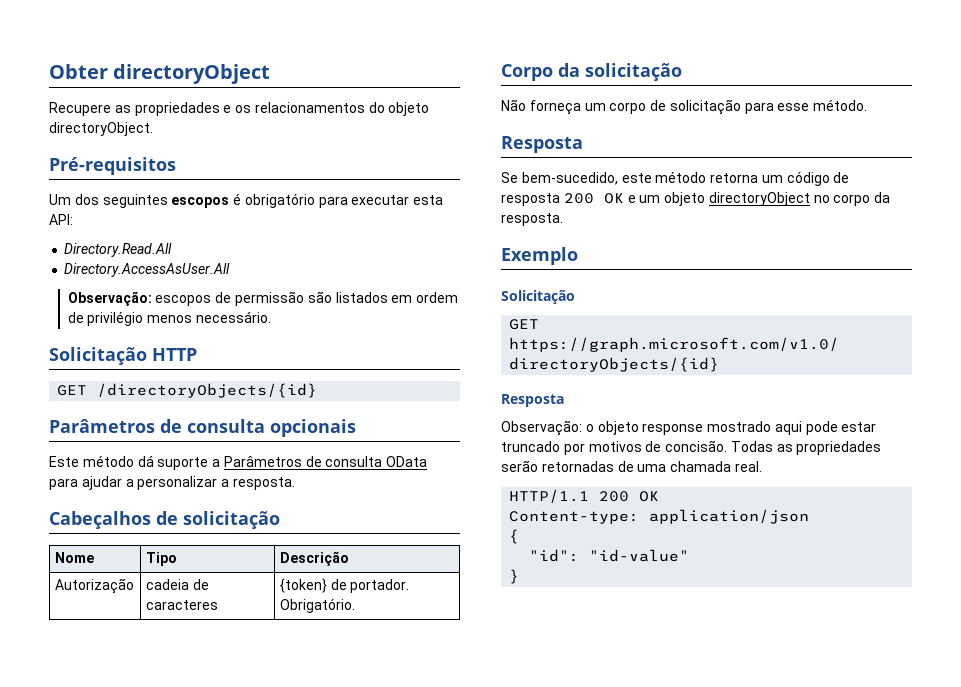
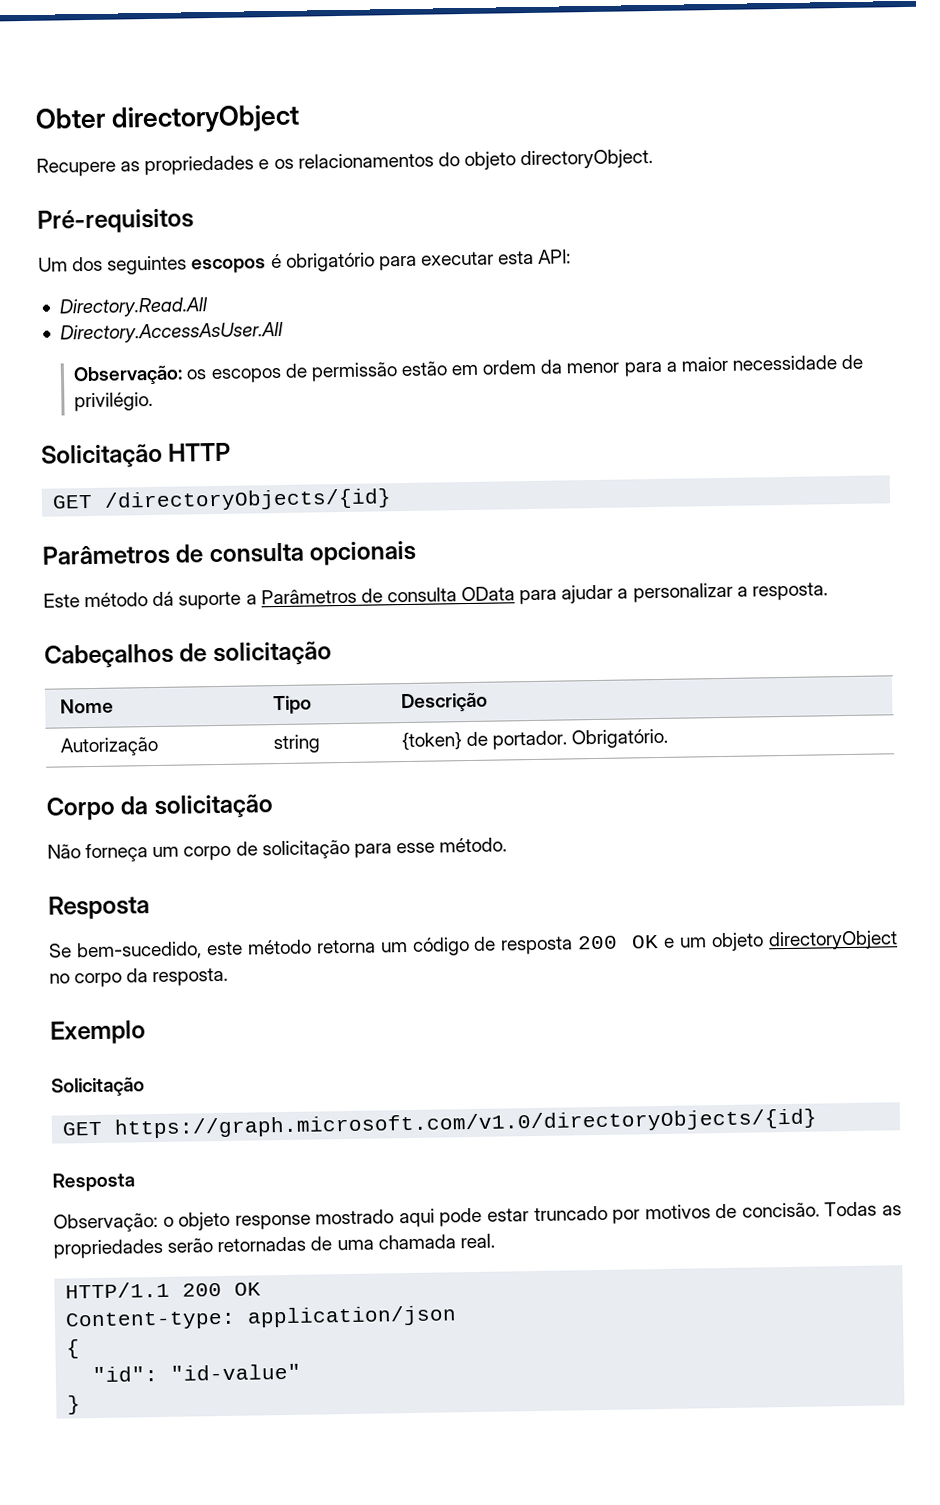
- Observação: escopos de permissão são listados em ordem de privilégio menos necessário.
+ Observação: os escopos de permissão estão em ordem da menor para a maior necessidade de privilégio.
- Autorização | cadeia de caracteres | {token} de portador. Obrigatório.
+ Autorização | string | {token} de portador. Obrigatório.

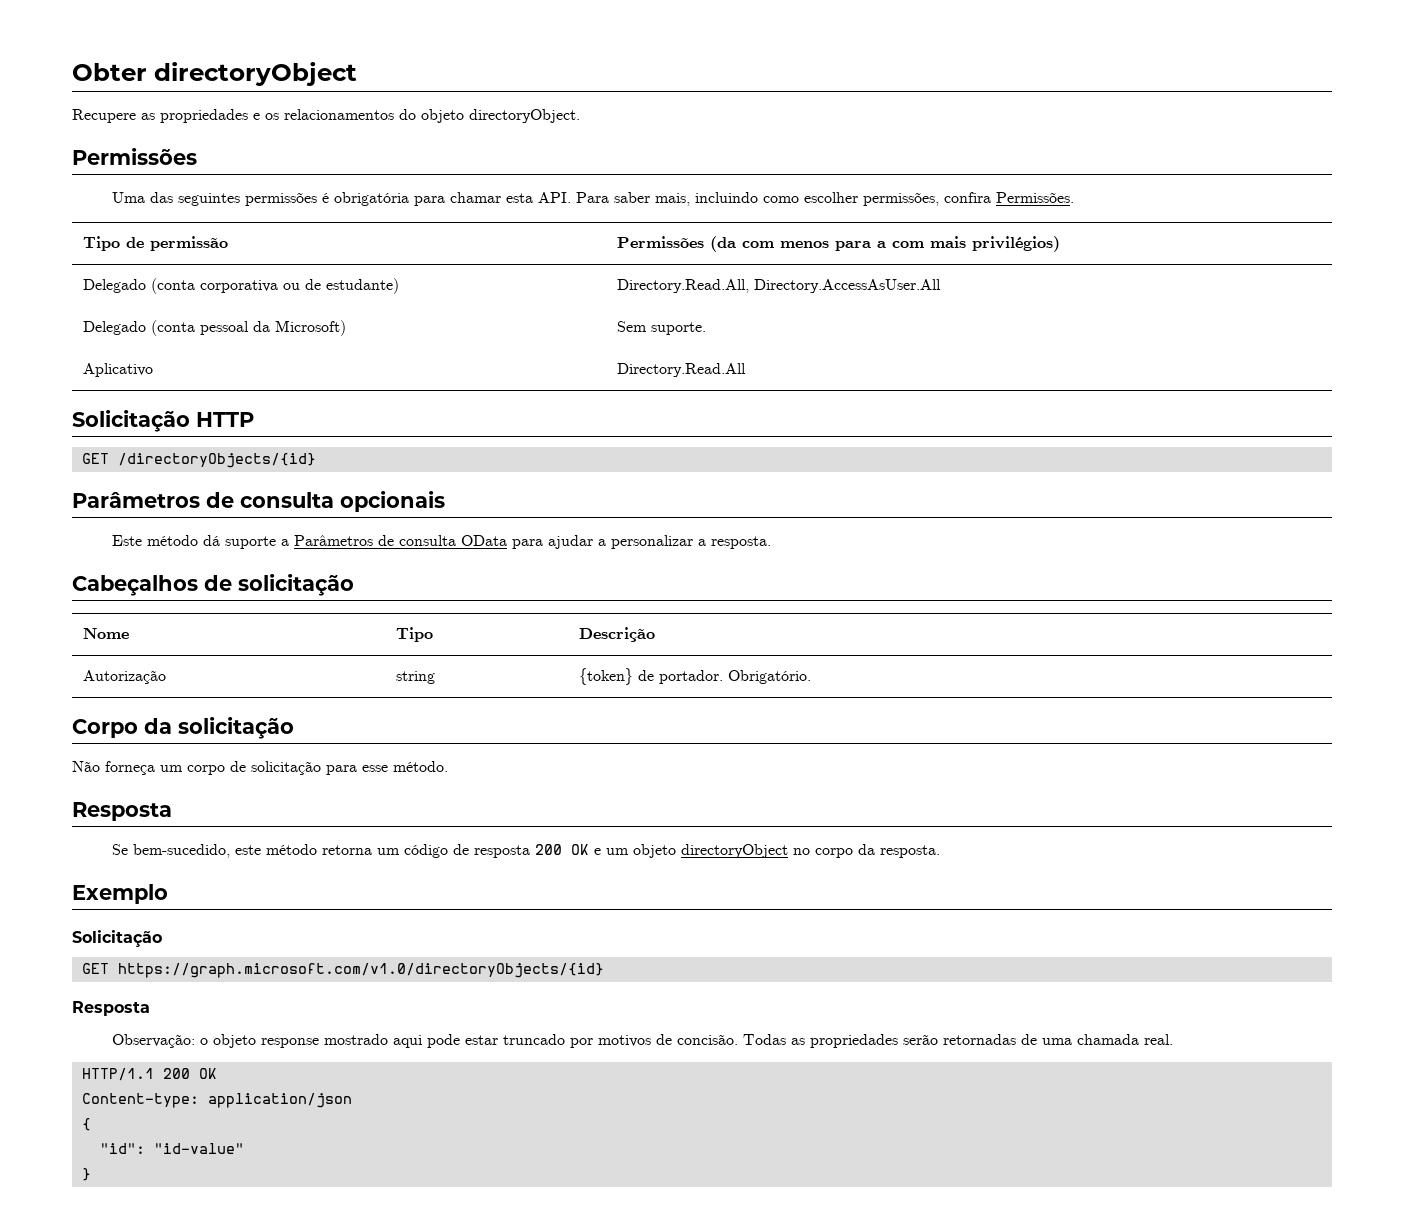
  Recupere as propriedades e os relacionamentos do objeto directoryObject.
- Pré-requisitos
- Um dos seguintes escopos é obrigatório para executar esta API:
- Directory.Read.All
- Directory.AccessAsUser.All
- Observação: os escopos de permissão estão em ordem da menor para a maior necessidade de privilégio.
+ Permissões
+ Uma das seguintes permissões é obrigatória para chamar esta API. Para saber mais, incluindo como escolher permissões, confira Permissões.
+ Tipo de permissão | Permissões (da com menos para a com mais privilégios)
+ Delegado (conta corporativa ou de estudante) | Directory.Read.All, Directory.AccessAsUser.All
+ Delegado (conta pessoal da Microsoft) | Sem suporte.
+ Aplicativo | Directory.Read.All

